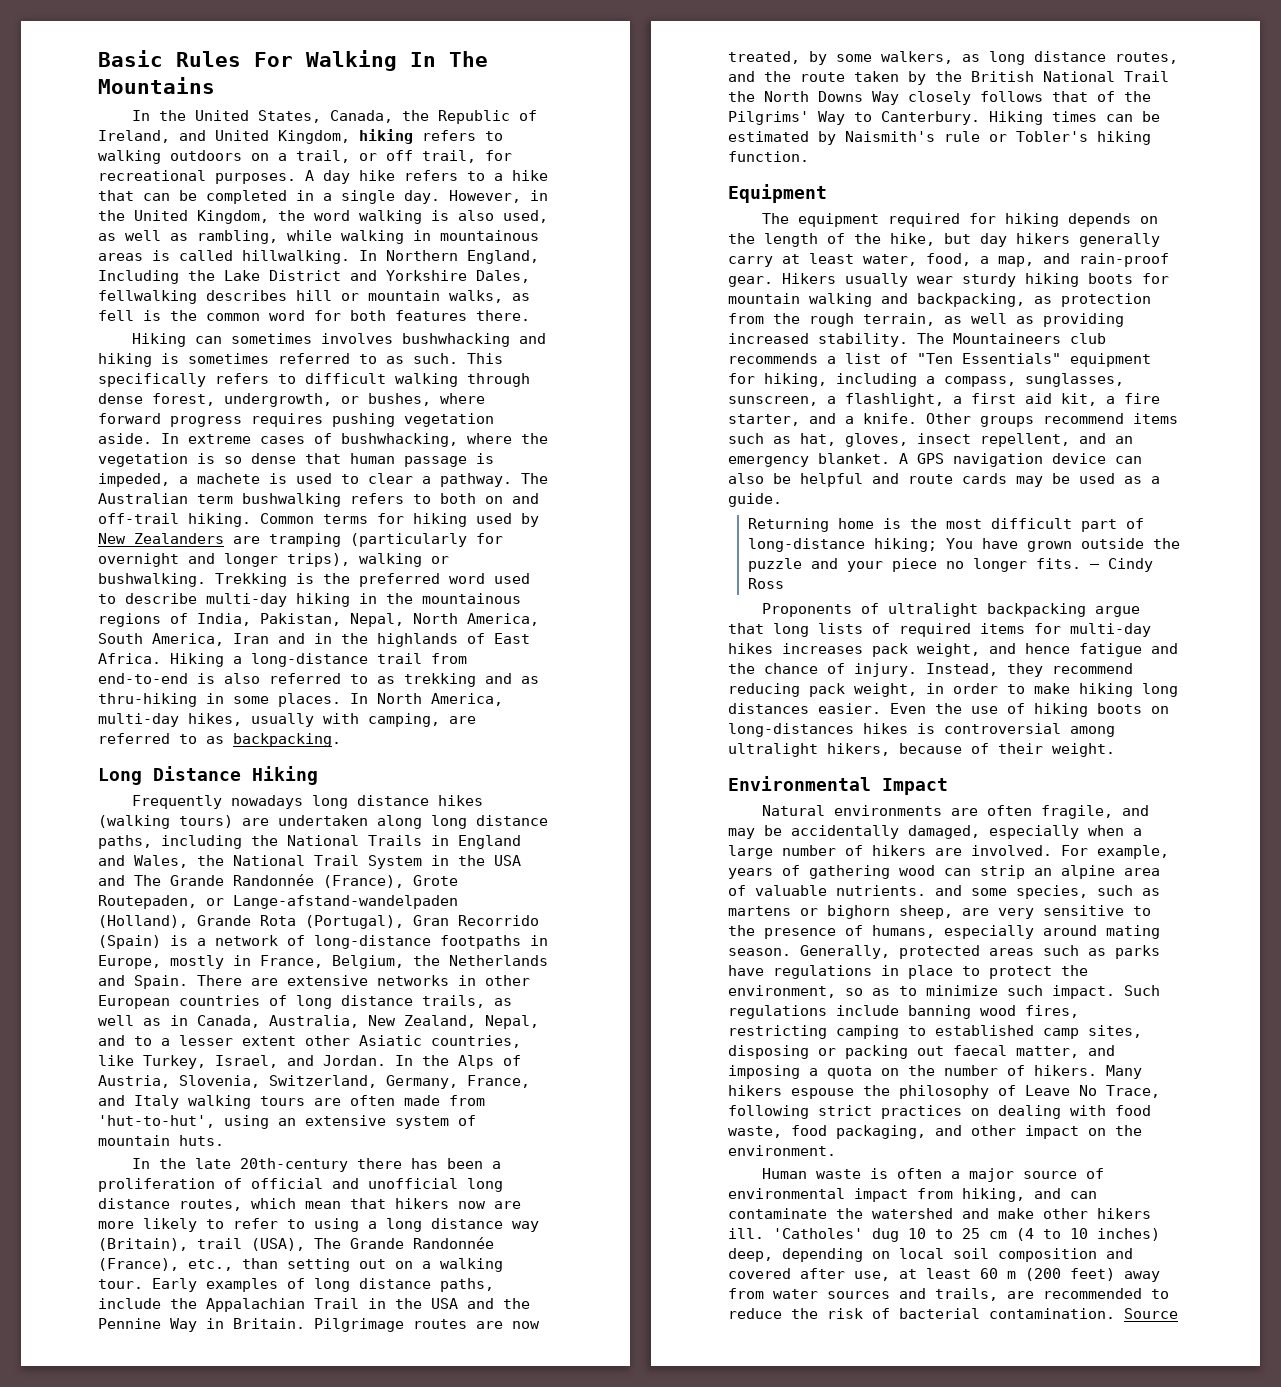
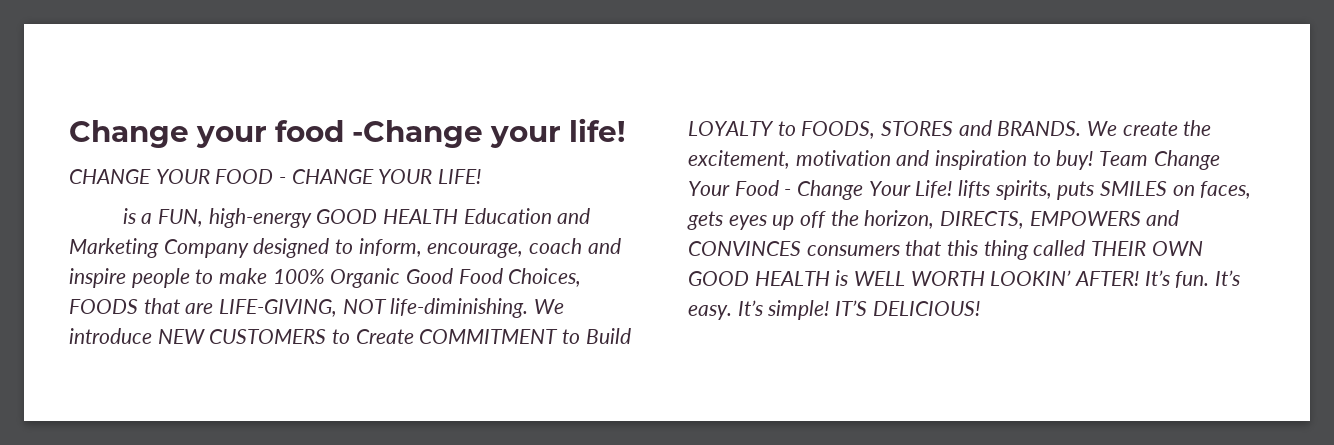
- Basic Rules For Walking In The Mountains
- In the United States, Canada, the Republic of Ireland, and United Kingdom, hiking refers to walking outdoors on a trail, or off trail, for recreational purposes. A day hike refers to a hike that can be completed in a single day. However, in the United Kingdom, the word walking is also used, as well as rambling, while walking in mountainous areas is called hillwalking. In Northern England, Including the Lake District and Yorkshire Dales, fellwalking describes hill or mountain walks, as fell is the common word for both features there.
- Hiking can sometimes involves bushwhacking and hiking is sometimes referred to as such. This specifically refers to difficult walking through dense forest, undergrowth, or bushes, where forward progress requires pushing vegetation aside. In extreme cases of bushwhacking, where the vegetation is so dense that human passage is impeded, a machete is used to clear a pathway. The Australian term bushwalking refers to both on and off-trail hiking. Common terms for hiking used by New Zealanders are tramping (particularly for overnight and longer trips), walking or bushwalking. Trekking is the preferred word used to describe multi-day hiking in the mountainous regions of India, Pakistan, Nepal, North America, South America, Iran and in the highlands of East Africa. Hiking a long-distance trail from end-to-end is also referred to as trekking and as thru-hiking in some places. In North America, multi-day hikes, usually with camping, are referred to as backpacking.
- Long Distance Hiking
- Frequently nowadays long distance hikes (walking tours) are undertaken along long distance paths, including the National Trails in England and Wales, the National Trail System in the USA and The Grande Randonnée (France), Grote Routepaden, or Lange-afstand-wandelpaden (Holland), Grande Rota (Portugal), Gran Recorrido (Spain) is a network of long-distance footpaths in Europe, mostly in France, Belgium, the Netherlands and Spain. There are extensive networks in other European countries of long distance trails, as well as in Canada, Australia, New Zealand, Nepal, and to a lesser extent other Asiatic countries, like Turkey, Israel, and Jordan. In the Alps of Austria, Slovenia, Switzerland, Germany, France, and Italy walking tours are often made from 'hut-to-hut', using an extensive system of mountain huts.
- In the late 20th-century there has been a proliferation of official and unofficial long distance routes, which mean that hikers now are more likely to refer to using a long distance way (Britain), trail (USA), The Grande Randonnée (France), etc., than setting out on a walking tour. Early examples of long distance paths, include the Appalachian Trail in the USA and the Pennine Way in Britain. Pilgrimage routes are now treated, by some walkers, as long distance routes, and the route taken by the British National Trail the North Downs Way closely follows that of the Pilgrims' Way to Canterbury. Hiking times can be estimated by Naismith's rule or Tobler's hiking function.
- Equipment
- The equipment required for hiking depends on the length of the hike, but day hikers generally carry at least water, food, a map, and rain-proof gear. Hikers usually wear sturdy hiking boots for mountain walking and backpacking, as protection from the rough terrain, as well as providing increased stability. The Mountaineers club recommends a list of "Ten Essentials" equipment for hiking, including a compass, sunglasses, sunscreen, a flashlight, a first aid kit, a fire starter, and a knife. Other groups recommend items such as hat, gloves, insect repellent, and an emergency blanket. A GPS navigation device can also be helpful and route cards may be used as a guide.
- Returning home is the most difficult part of long-distance hiking; You have grown outside the puzzle and your piece no longer fits. ― Cindy Ross
- Proponents of ultralight backpacking argue that long lists of required items for multi-day hikes increases pack weight, and hence fatigue and the chance of injury. Instead, they recommend reducing pack weight, in order to make hiking long distances easier. Even the use of hiking boots on long-distances hikes is controversial among ultralight hikers, because of their weight.
- Environmental Impact
- Natural environments are often fragile, and may be accidentally damaged, especially when a large number of hikers are involved. For example, years of gathering wood can strip an alpine area of valuable nutrients. and some species, such as martens or bighorn sheep, are very sensitive to the presence of humans, especially around mating season. Generally, protected areas such as parks have regulations in place to protect the environment, so as to minimize such impact. Such regulations include banning wood fires, restricting camping to established camp sites, disposing or packing out faecal matter, and imposing a quota on the number of hikers. Many hikers espouse the philosophy of Leave No Trace, following strict practices on dealing with food waste, food packaging, and other impact on the environment.
- Human waste is often a major source of environmental impact from hiking, and can contaminate the watershed and make other hikers ill. 'Catholes' dug 10 to 25 cm (4 to 10 inches) deep, depending on local soil composition and covered after use, at least 60 m (200 feet) away from water sources and trails, are recommended to reduce the risk of bacterial contamination. Source
+ Change your food -Change your life!
+ CHANGE YOUR FOOD - CHANGE YOUR LIFE!
+ is a FUN, high-energy GOOD HEALTH Education and Marketing Company designed to inform, encourage, coach and inspire people to make 100% Organic Good Food Choices, FOODS that are LIFE-GIVING, NOT life-diminishing. We introduce NEW CUSTOMERS to Create COMMITMENT to Build LOYALTY to FOODS, STORES and BRANDS. We create the excitement, motivation and inspiration to buy! Team Change Your Food - Change Your Life! lifts spirits, puts SMILES on faces, gets eyes up off the horizon, DIRECTS, EMPOWERS and CONVINCES consumers that this thing called THEIR OWN GOOD HEALTH is WELL WORTH LOOKIN’ AFTER! It’s fun. It’s easy. It’s simple! IT’S DELICIOUS!

